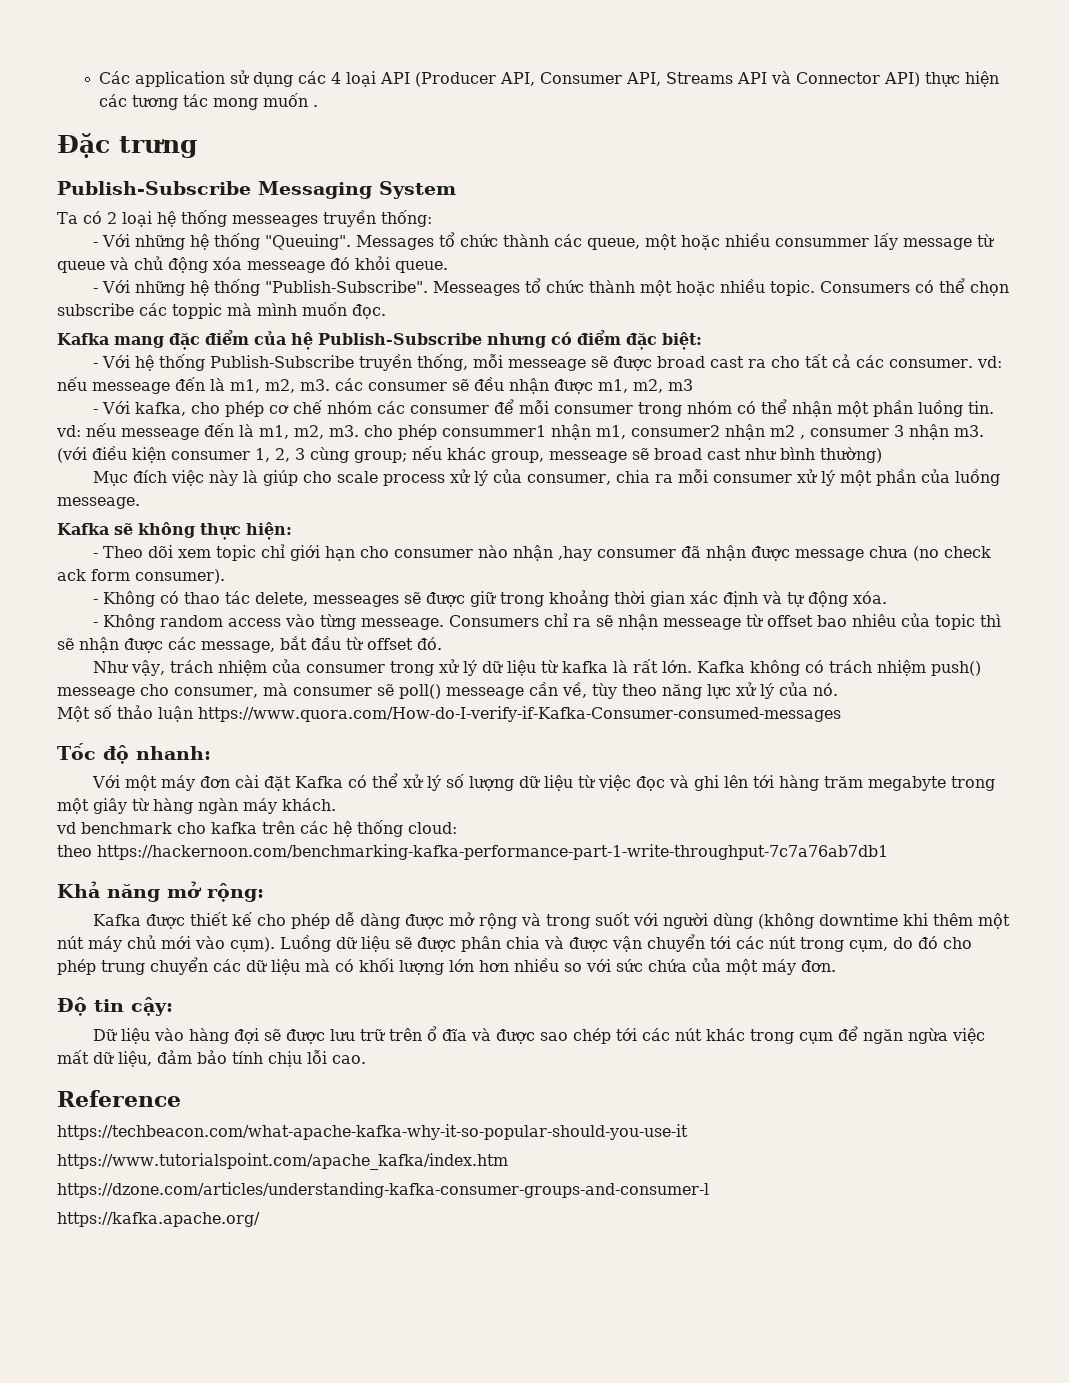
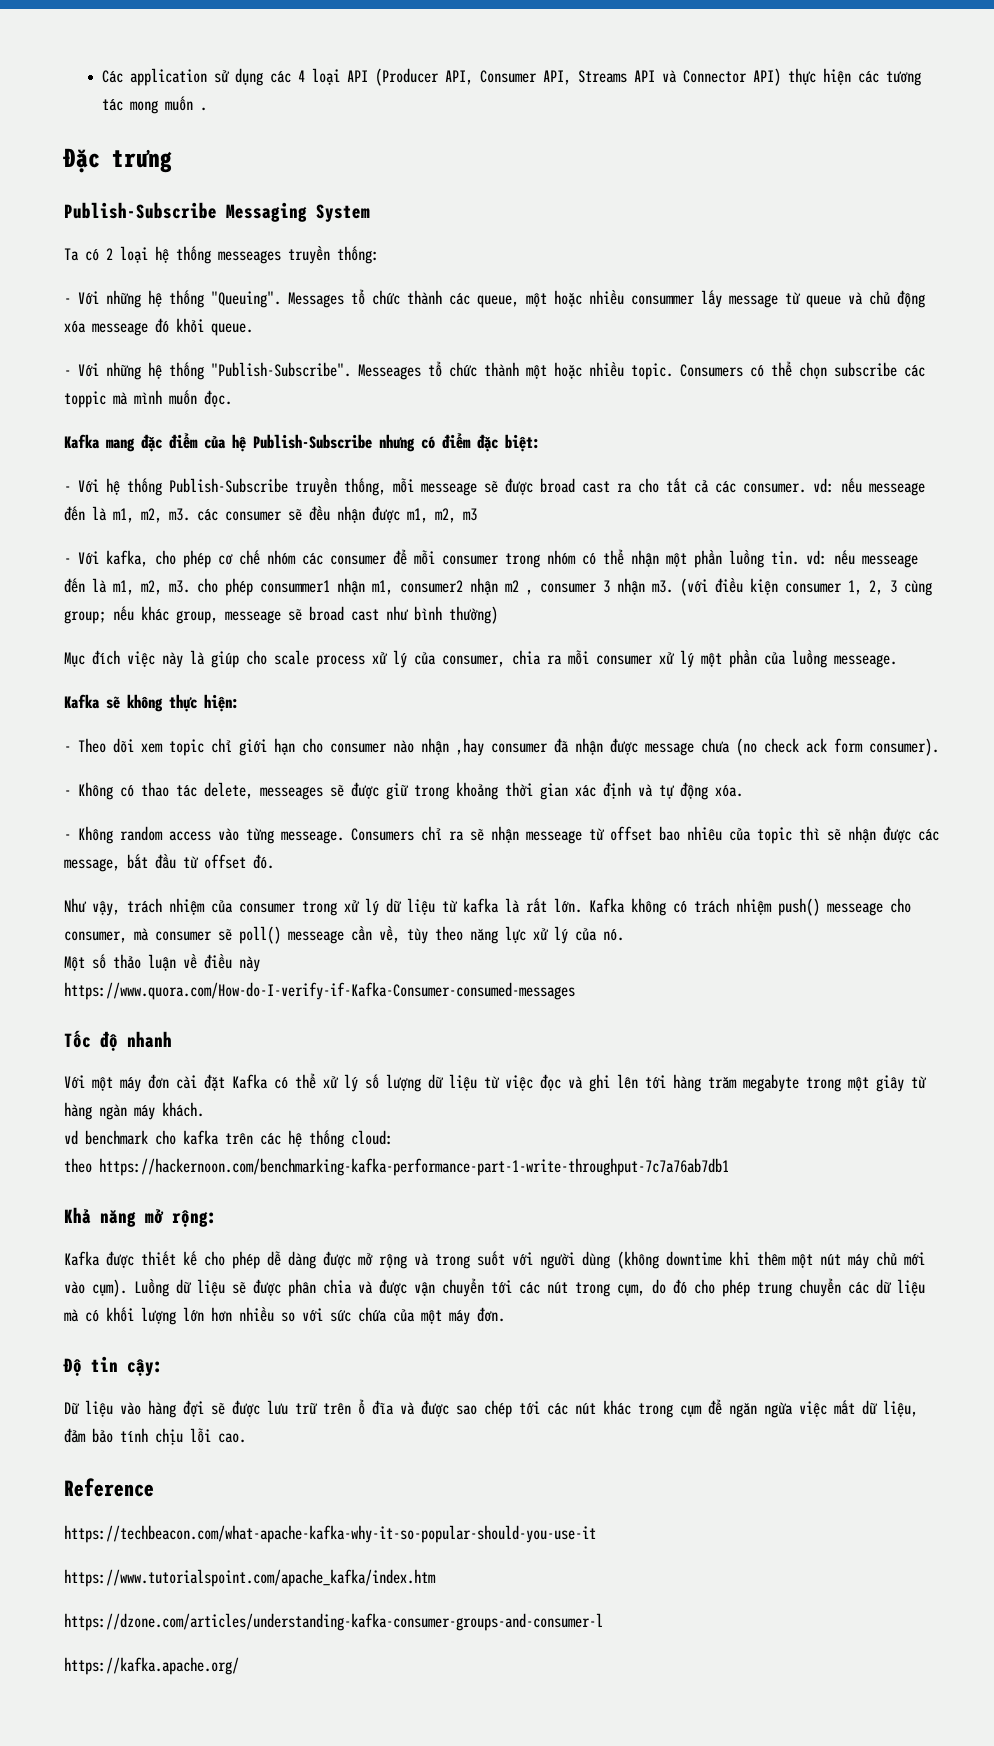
- Một số thảo luận https://www.quora.com/How-do-I-verify-if-Kafka-Consumer-consumed-messages
+ Một số thảo luận về điều này
+ https://www.quora.com/How-do-I-verify-if-Kafka-Consumer-consumed-messages
- Tốc độ nhanh:
+ Tốc độ nhanh

